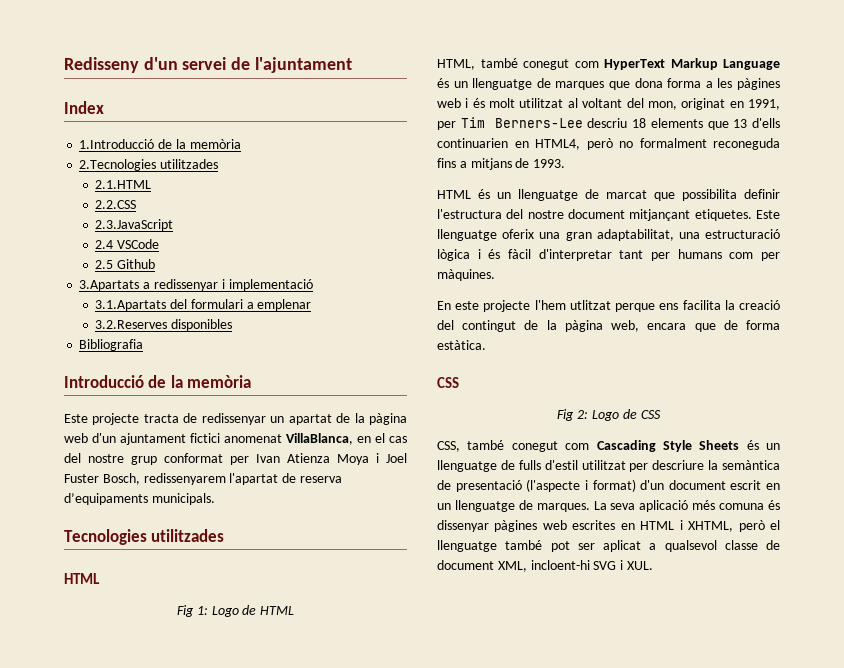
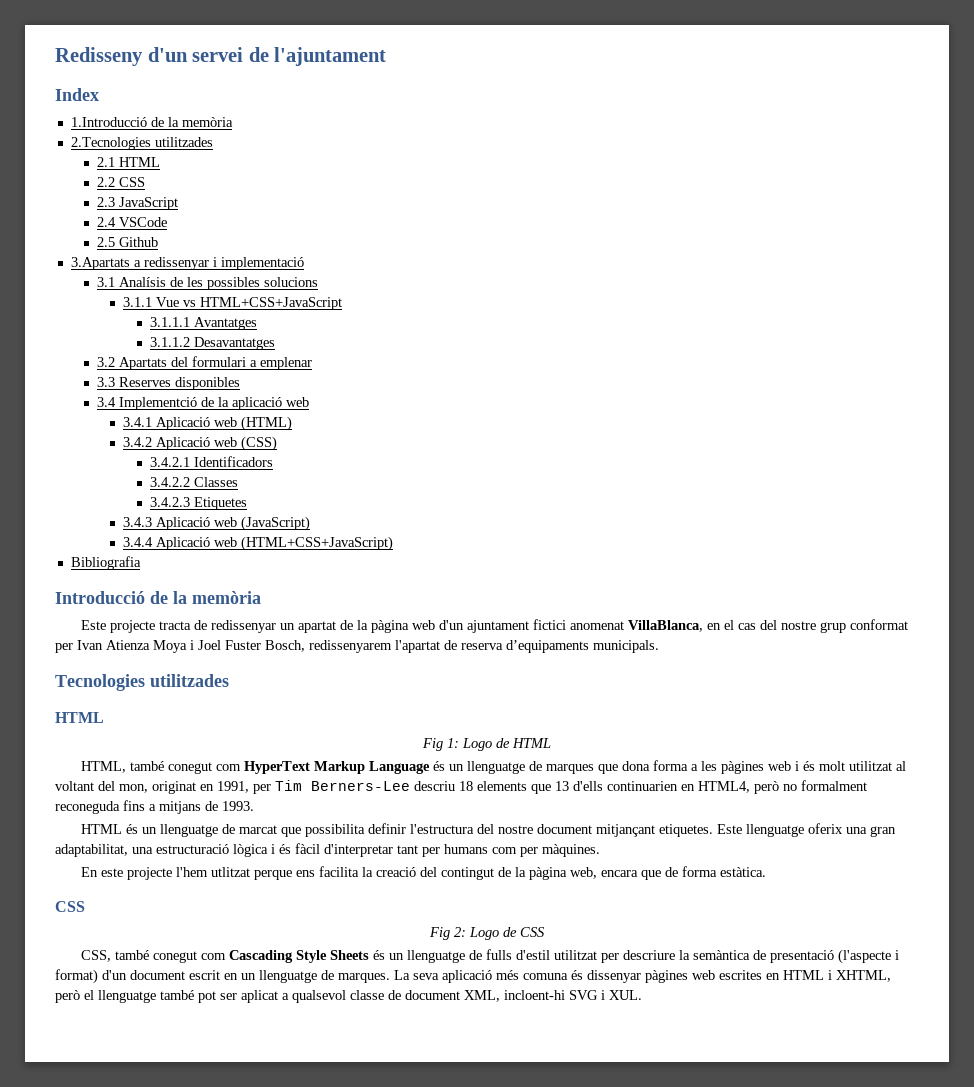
- 2.1.HTML
- 2.2.CSS
- 2.3.JavaScript
+ 2.1 HTML
+ 2.2 CSS
+ 2.3 JavaScript
- 3.1.Apartats del formulari a emplenar
+ 3.1 Analísis de les possibles solucions
+ 3.1.1 Vue vs HTML+CSS+JavaScript
+ 3.1.1.1 Avantatges
+ 3.1.1.2 Desavantatges
+ 3.2 Apartats del formulari a emplenar
- 3.2.Reserves disponibles
+ 3.3 Reserves disponibles
+ 3.4 Implementció de la aplicació web
+ 3.4.1 Aplicació web (HTML)
+ 3.4.2 Aplicació web (CSS)
+ 3.4.2.1 Identificadors
+ 3.4.2.2 Classes
+ 3.4.2.3 Etiquetes
+ 3.4.3 Aplicació web (JavaScript)
+ 3.4.4 Aplicació web (HTML+CSS+JavaScript)

